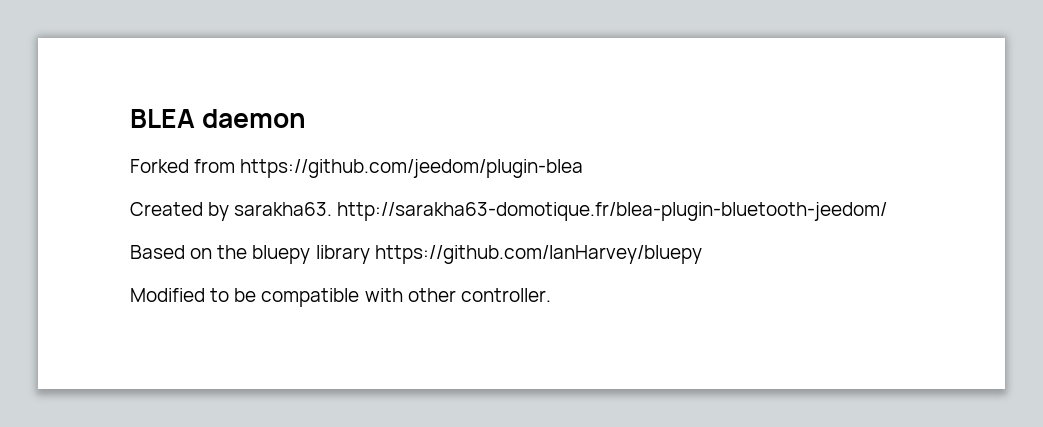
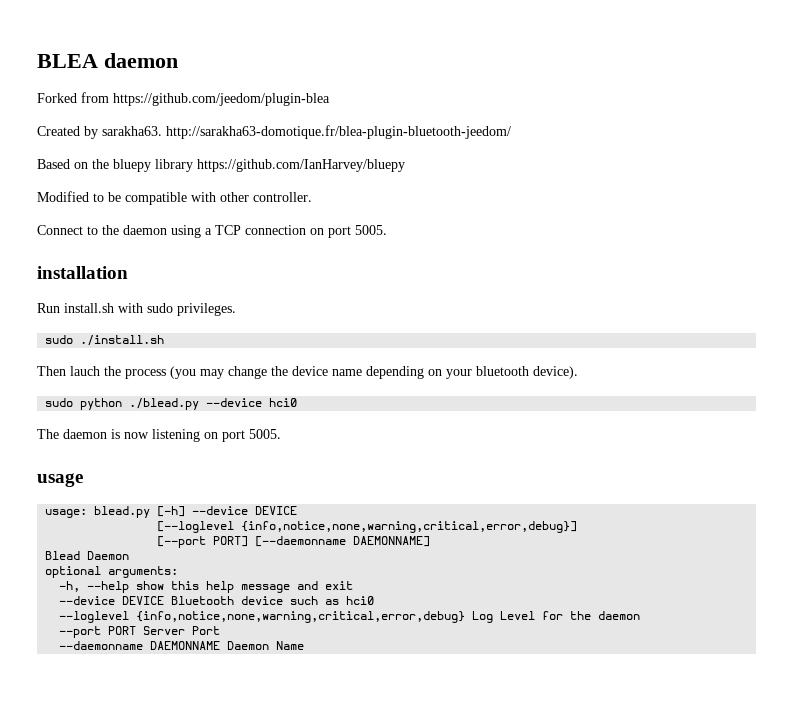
+ Connect to the daemon using a TCP connection on port 5005.
+ installation
+ Run install.sh with sudo privileges.
+ sudo ./install.sh
+ Then lauch the process (you may change the device name depending on your bluetooth device).
+ sudo python ./blead.py --device hci0
+ The daemon is now listening on port 5005.
+ usage
+ usage: blead.py [-h] --device DEVICE
+ [--loglevel {info,notice,none,warning,critical,error,debug}]
+ [--port PORT] [--daemonname DAEMONNAME]
+ Blead Daemon
+ optional arguments:
+ -h, --help show this help message and exit
+ --device DEVICE Bluetooth device such as hci0
+ --loglevel {info,notice,none,warning,critical,error,debug} Log Level for the daemon
+ --port PORT Server Port
+ --daemonname DAEMONNAME Daemon Name

